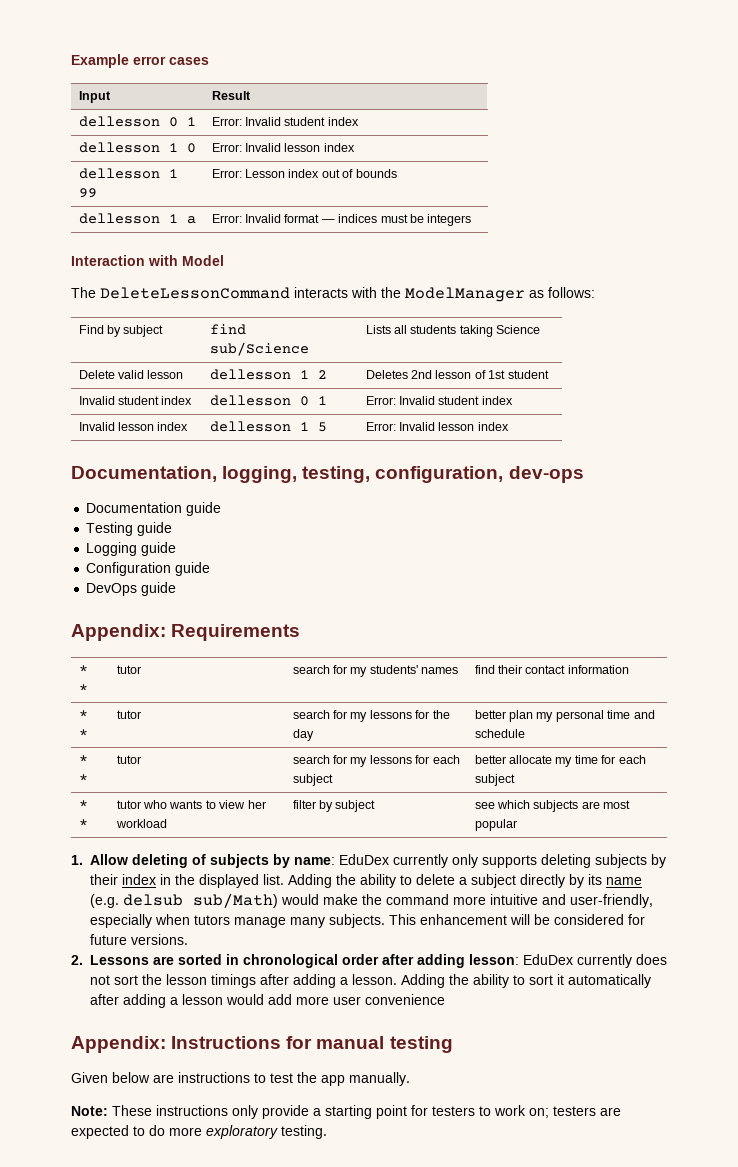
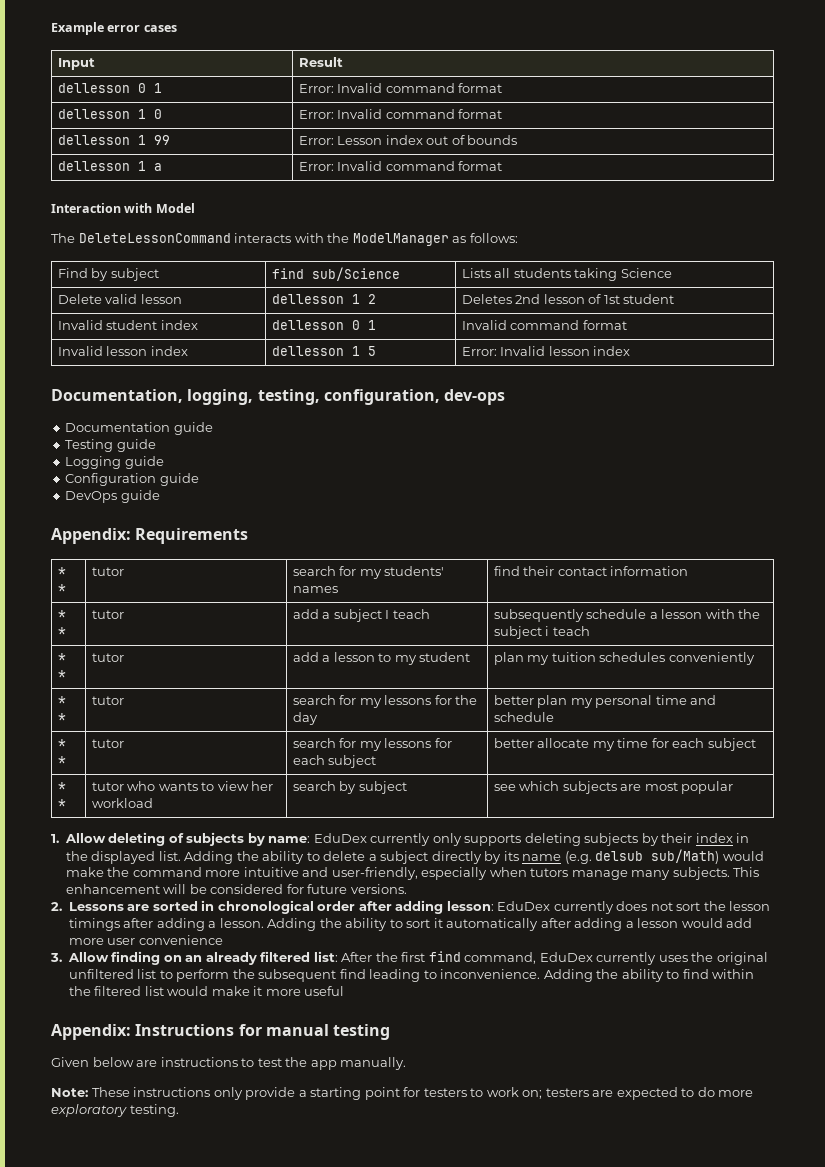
  Input | Result
- dellesson 0 1 | Error: Invalid student index
+ dellesson 0 1 | Error: Invalid command format
- dellesson 1 0 | Error: Invalid lesson index
+ dellesson 1 0 | Error: Invalid command format
- dellesson 1 a | Error: Invalid format — indices must be integers
+ dellesson 1 a | Error: Invalid command format
- Invalid student index | dellesson 0 1 | Error: Invalid student index
+ Invalid student index | dellesson 0 1 | Invalid command format
+ * * | tutor | add a subject I teach | subsequently schedule a lesson with the subject i teach
+ * * | tutor | add a lesson to my student | plan my tuition schedules conveniently
- * * | tutor who wants to view her workload | filter by subject | see which subjects are most popular
+ * * | tutor who wants to view her workload | search by subject | see which subjects are most popular
+ 3. Allow finding on an already filtered list: After the first find command, EduDex currently uses the original unfiltered list to perform the subsequent find leading to inconvenience. Adding the ability to find within the filtered list would make it more useful

